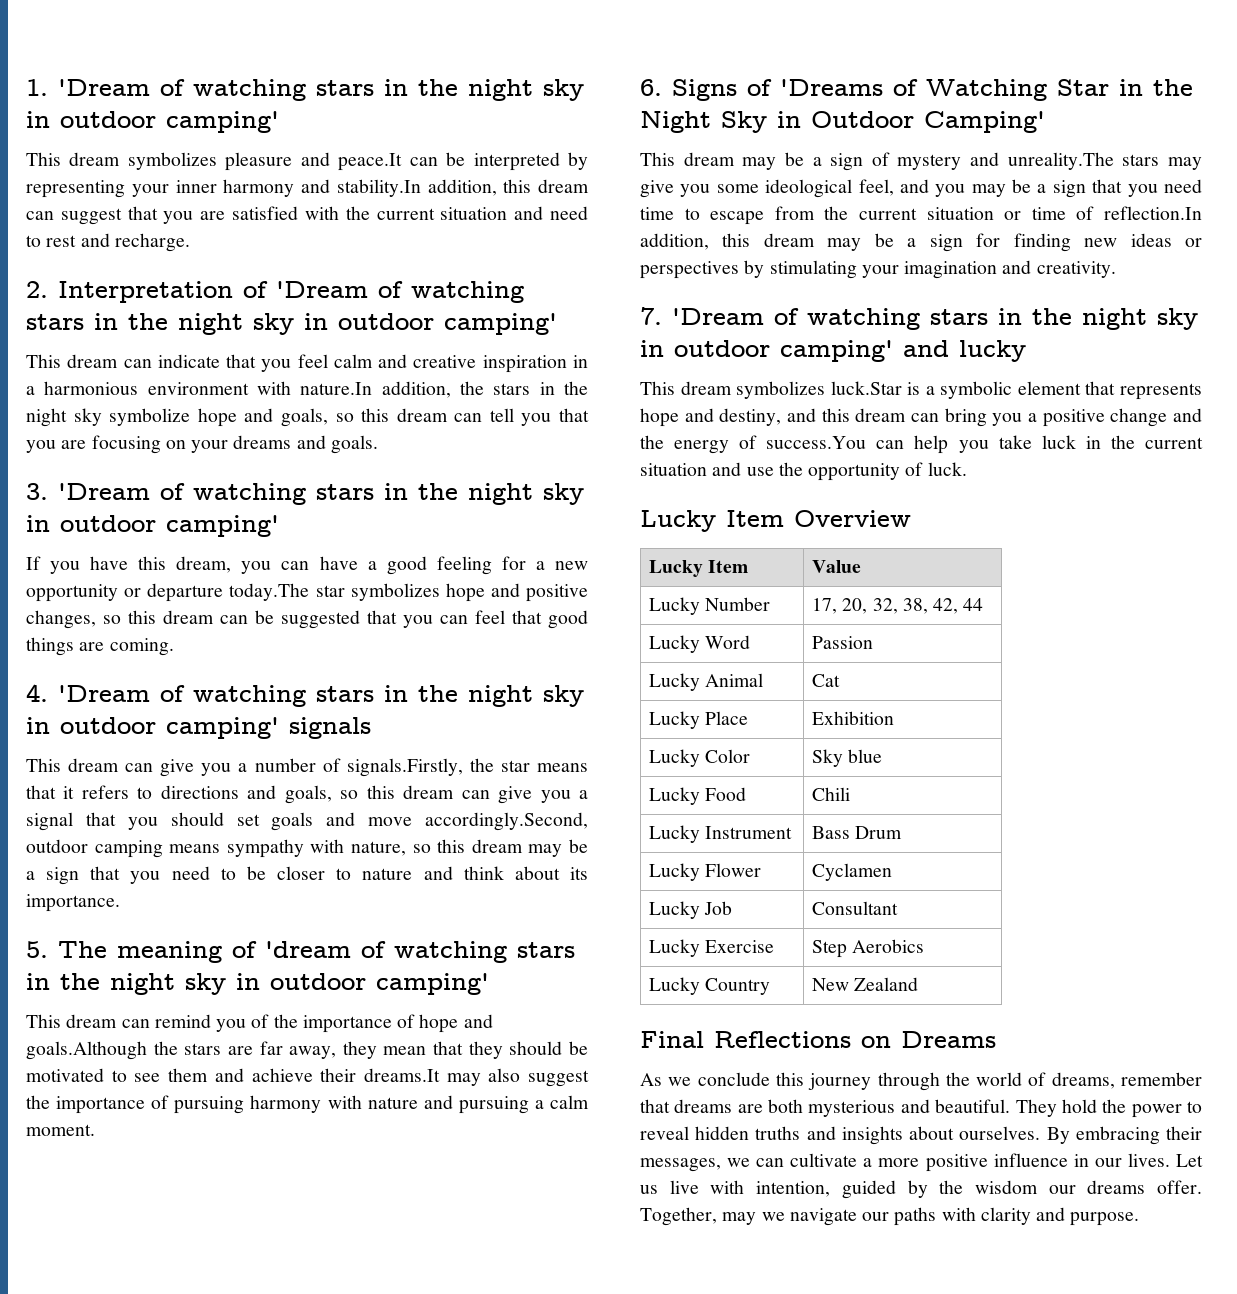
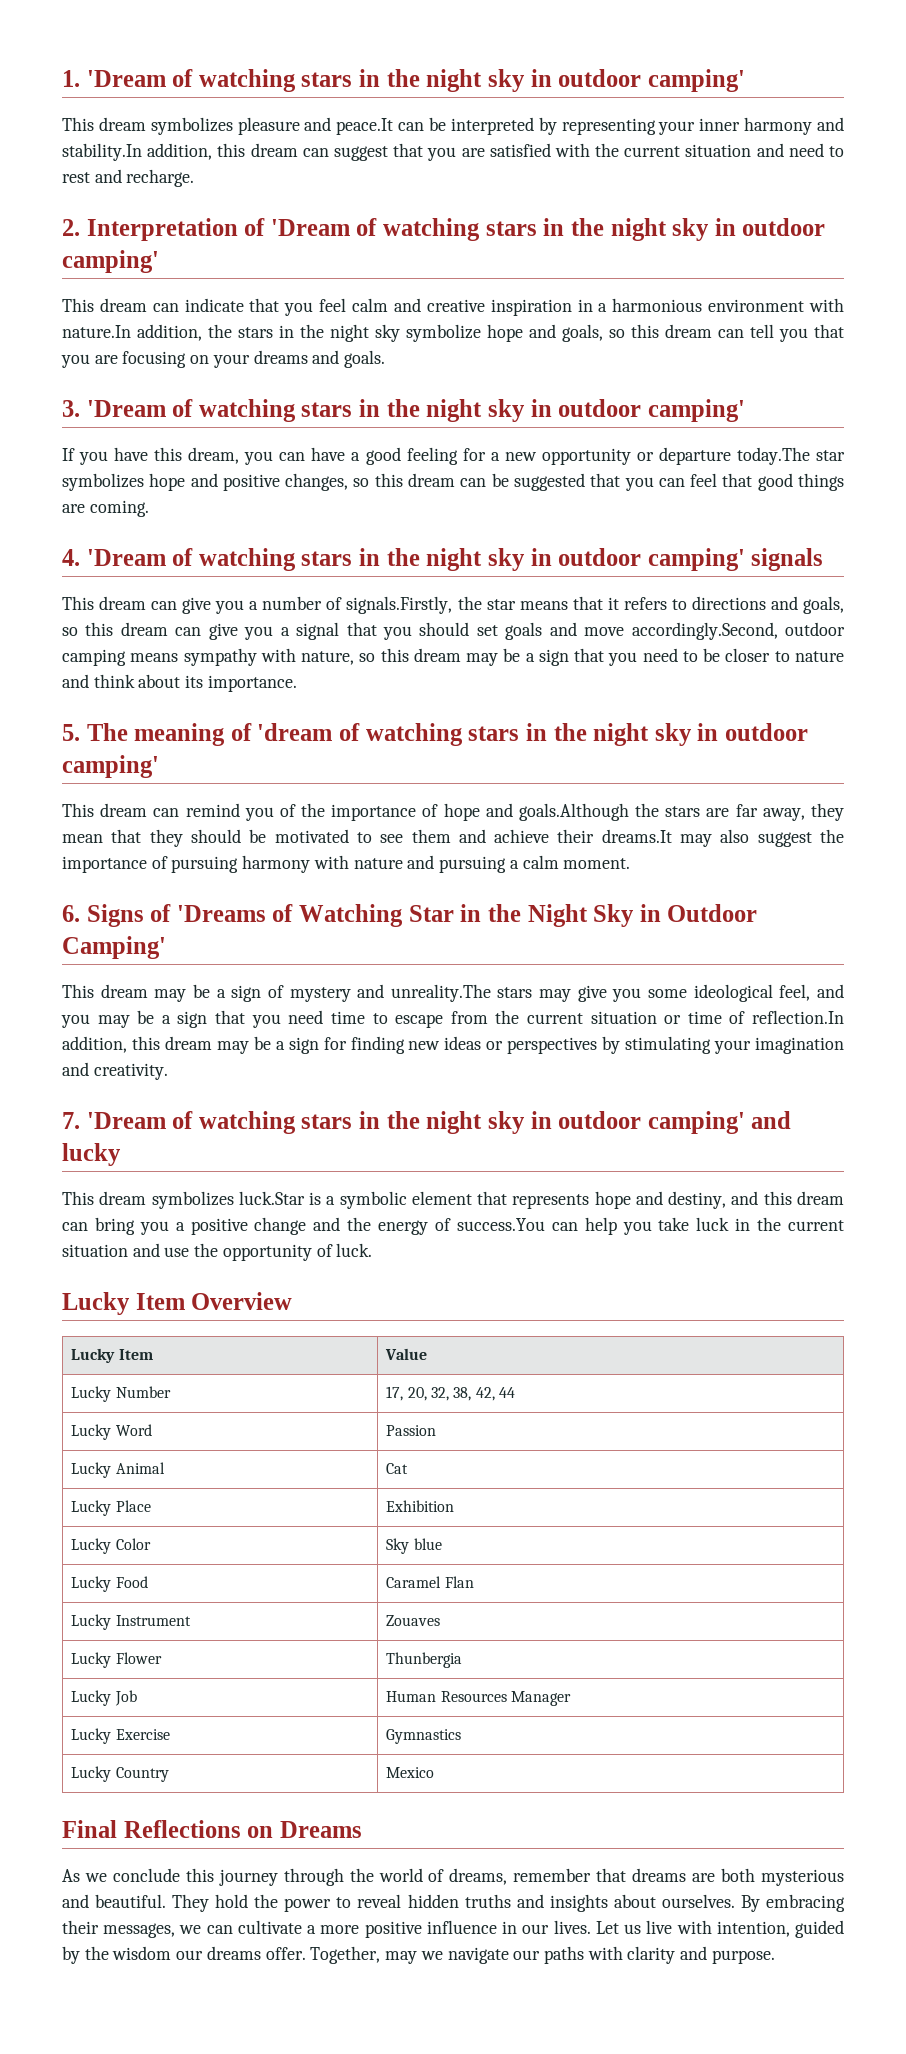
- Lucky Food | Chili
+ Lucky Food | Caramel Flan
- Lucky Instrument | Bass Drum
+ Lucky Instrument | Zouaves
- Lucky Flower | Cyclamen
+ Lucky Flower | Thunbergia
- Lucky Job | Consultant
+ Lucky Job | Human Resources Manager
- Lucky Exercise | Step Aerobics
+ Lucky Exercise | Gymnastics
- Lucky Country | New Zealand
+ Lucky Country | Mexico

